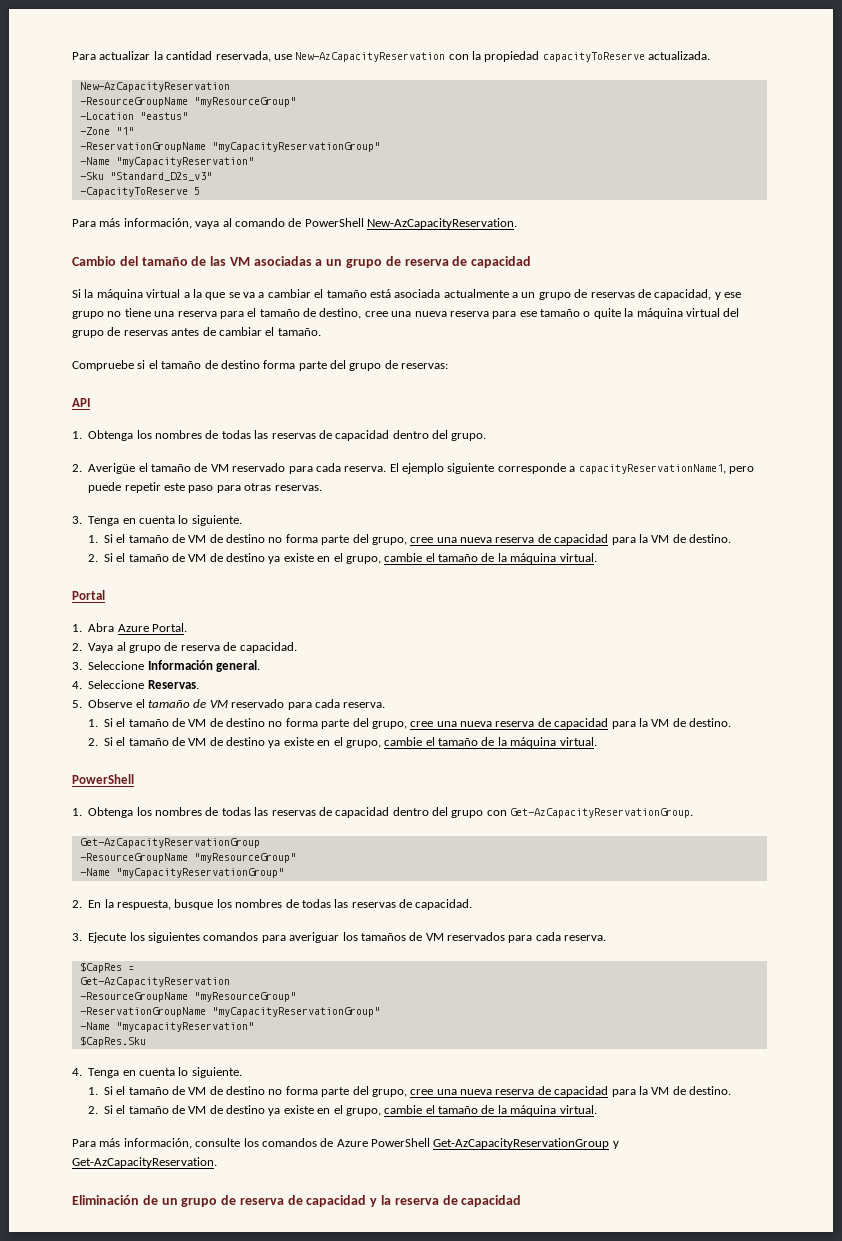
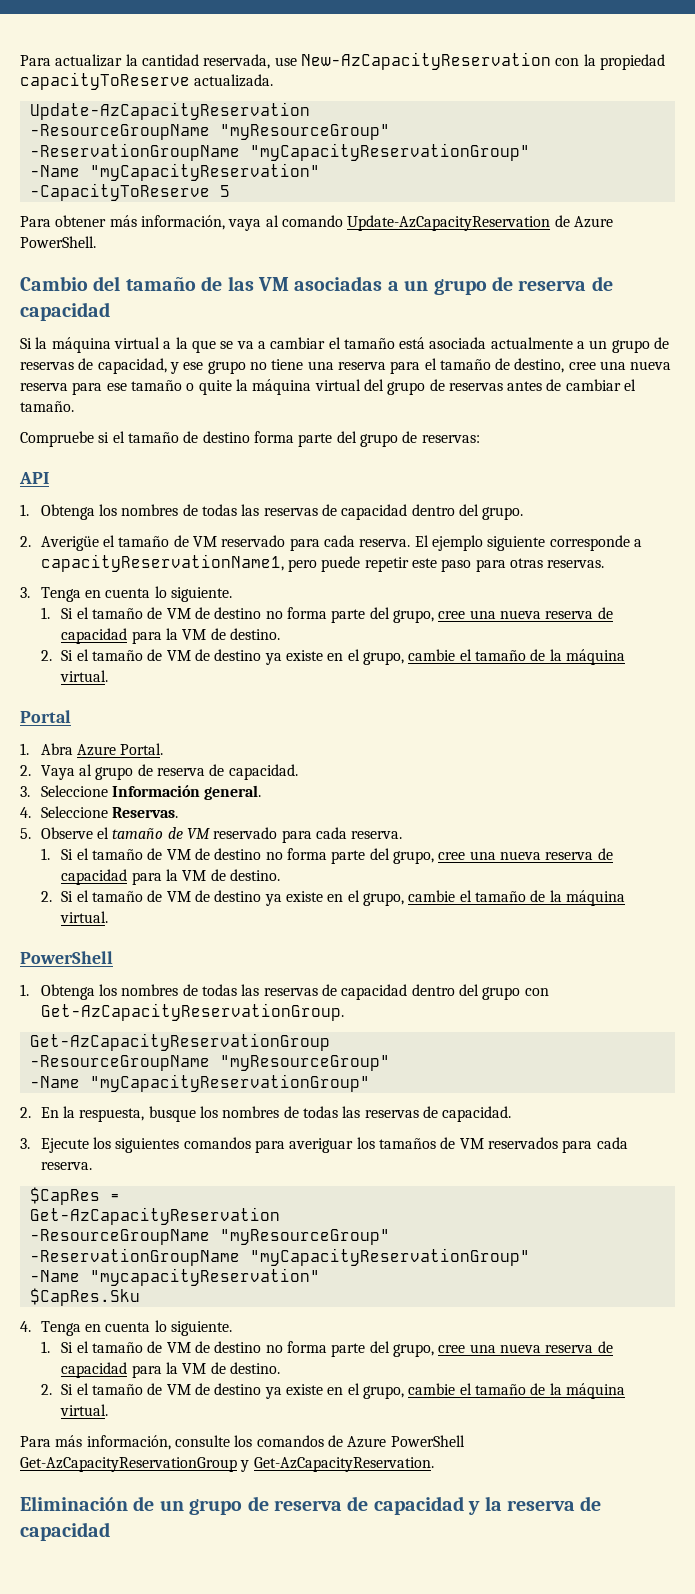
  Para actualizar la cantidad reservada, use New-AzCapacityReservation con la propiedad capacityToReserve actualizada.
- New-AzCapacityReservation
+ Update-AzCapacityReservation
  -ResourceGroupName "myResourceGroup"
- -Location "eastus"
- -Zone "1"
- -Sku "Standard_D2s_v3"
- Para más información, vaya al comando de PowerShell New-AzCapacityReservation.
+ Para obtener más información, vaya al comando Update-AzCapacityReservation de Azure PowerShell.

